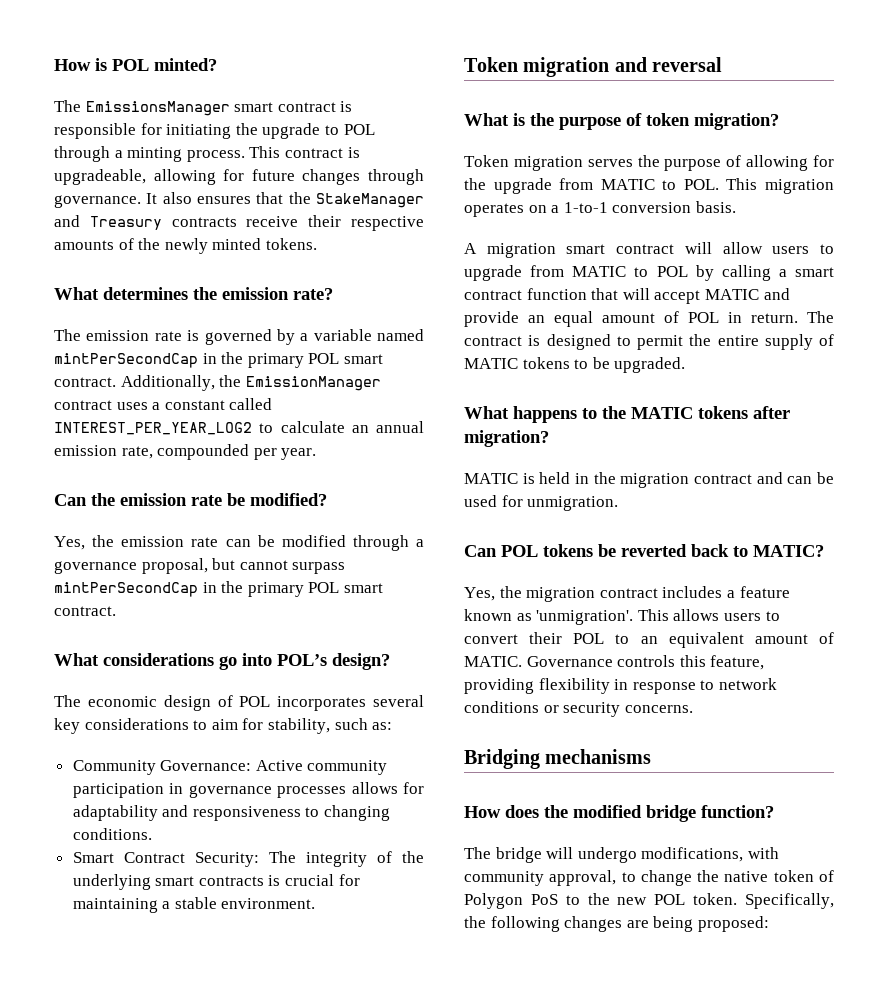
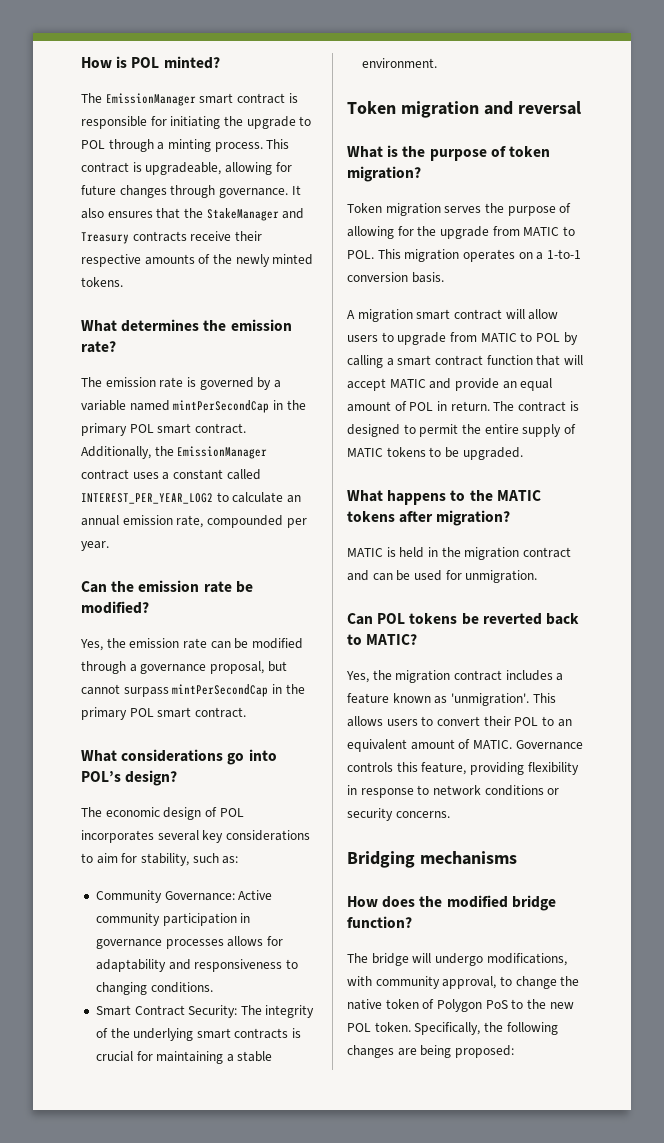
- The EmissionsManager smart contract is responsible for initiating the upgrade to POL through a minting process.
+ The EmissionManager smart contract is responsible for initiating the upgrade to POL through a minting process.

